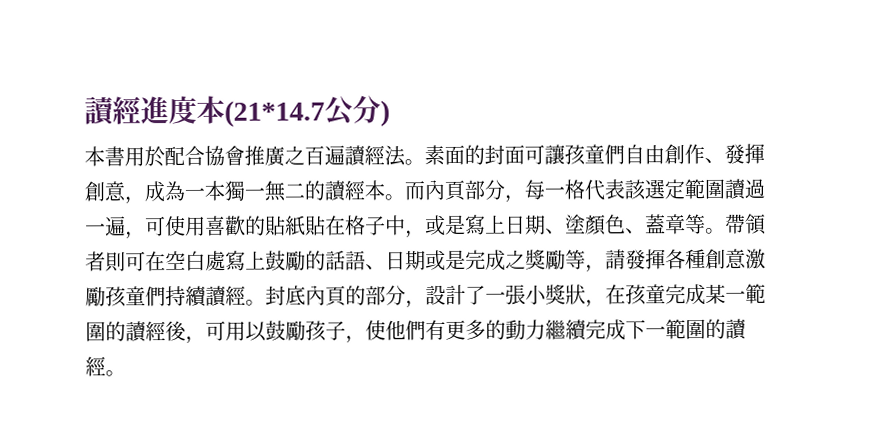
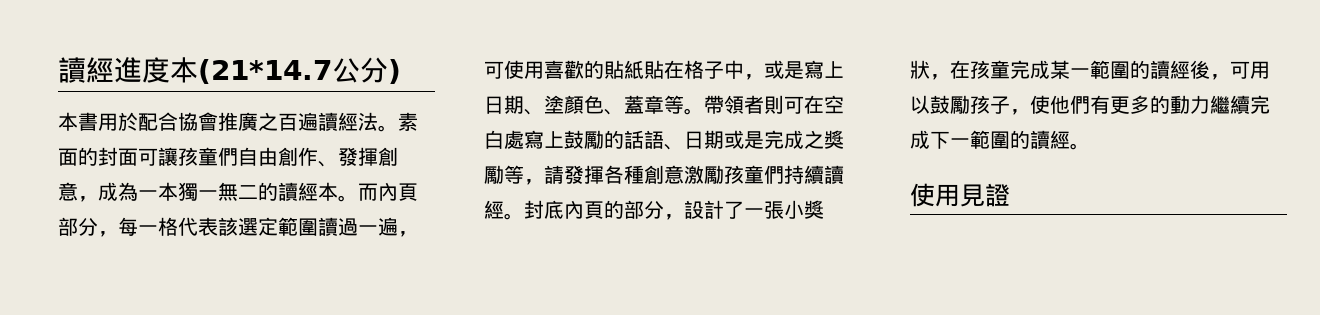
+ 使用見證

